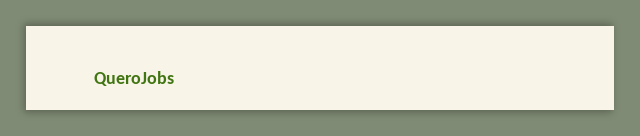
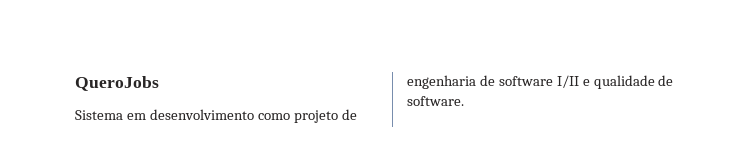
+ Sistema em desenvolvimento como projeto de engenharia de software I/II e qualidade de software.

